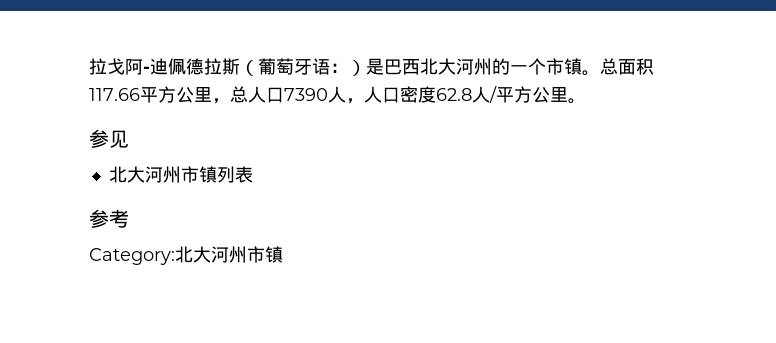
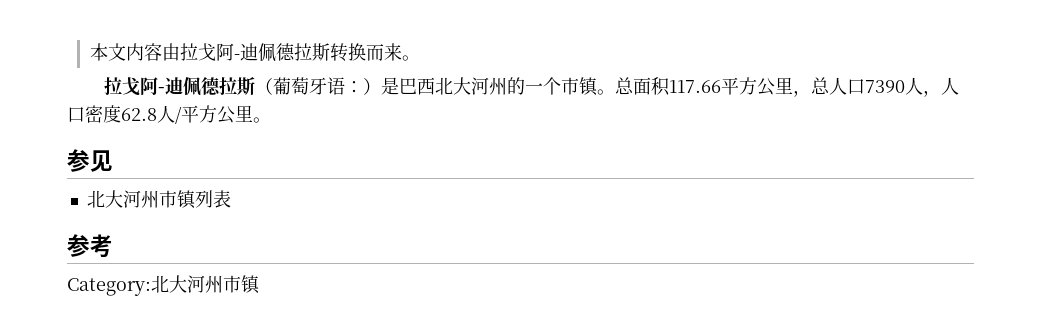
+ 本文内容由拉戈阿-迪佩德拉斯转换而来。

